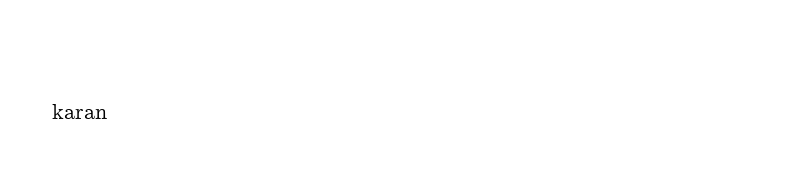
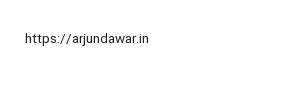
- karan
+ https://arjundawar.in

